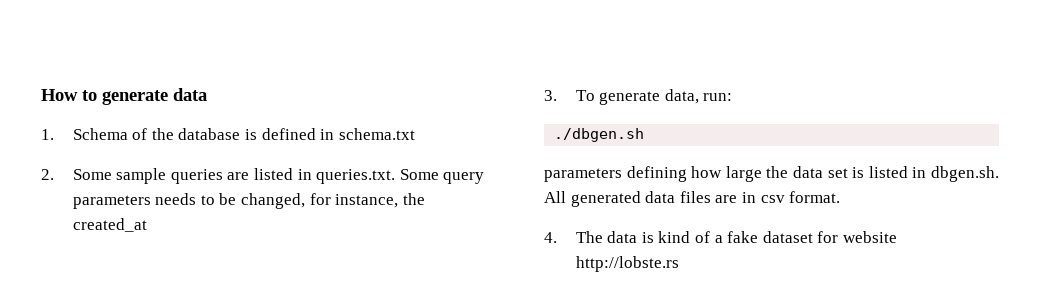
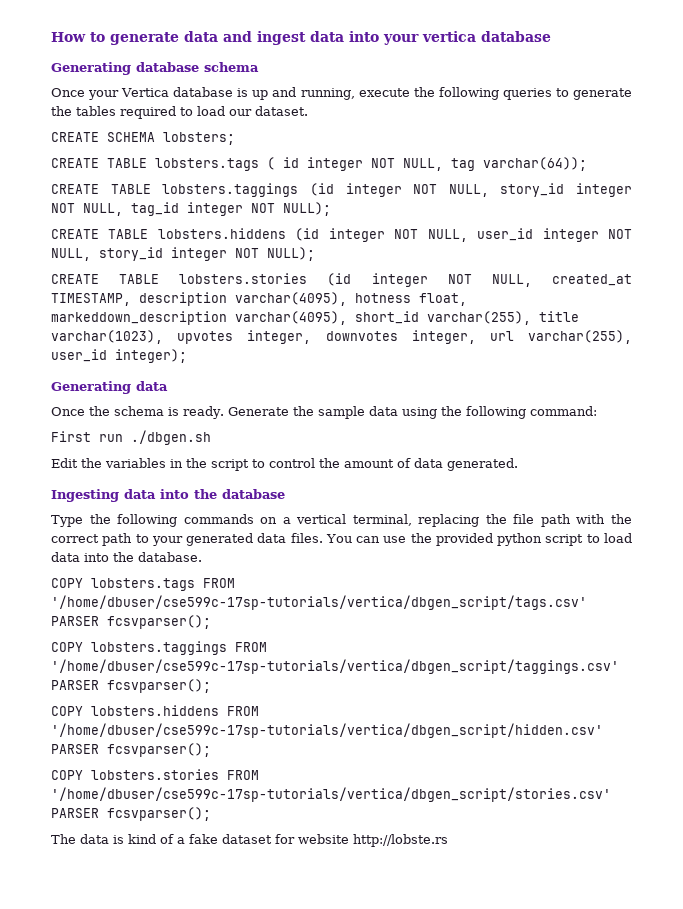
- How to generate data
- 1. Schema of the database is defined in schema.txt
- 2. Some sample queries are listed in queries.txt. Some query parameters needs to be changed, for instance, the created_at
- 3. To generate data, run:
- ./dbgen.sh
- parameters defining how large the data set is listed in dbgen.sh. All generated data files are in csv format.
- 4. The data is kind of a fake dataset for website http://lobste.rs
+ How to generate data and ingest data into your vertica database
+ Generating database schema
+ Once your Vertica database is up and running, execute the following queries to generate the tables required to load our dataset.
+ CREATE SCHEMA lobsters;
+ CREATE TABLE lobsters.tags ( id integer NOT NULL, tag varchar(64));
+ CREATE TABLE lobsters.taggings (id integer NOT NULL, story_id integer NOT NULL, tag_id integer NOT NULL);
+ CREATE TABLE lobsters.hiddens (id integer NOT NULL, user_id integer NOT NULL, story_id integer NOT NULL);
+ CREATE TABLE lobsters.stories (id integer NOT NULL, created_at TIMESTAMP, description varchar(4095), hotness float, markeddown_description varchar(4095), short_id varchar(255), title varchar(1023), upvotes integer, downvotes integer, url varchar(255), user_id integer);
+ Generating data
+ Once the schema is ready. Generate the sample data using the following command:
+ First run ./dbgen.sh
+ Edit the variables in the script to control the amount of data generated.
+ Ingesting data into the database
+ Type the following commands on a vertical terminal, replacing the file path with the correct path to your generated data files. You can use the provided python script to load data into the database.
+ COPY lobsters.tags FROM '/home/dbuser/cse599c-17sp-tutorials/vertica/dbgen_script/tags.csv' PARSER fcsvparser();
+ COPY lobsters.taggings FROM '/home/dbuser/cse599c-17sp-tutorials/vertica/dbgen_script/taggings.csv' PARSER fcsvparser();
+ COPY lobsters.hiddens FROM '/home/dbuser/cse599c-17sp-tutorials/vertica/dbgen_script/hidden.csv' PARSER fcsvparser();
+ COPY lobsters.stories FROM '/home/dbuser/cse599c-17sp-tutorials/vertica/dbgen_script/stories.csv' PARSER fcsvparser();
+ The data is kind of a fake dataset for website http://lobste.rs

